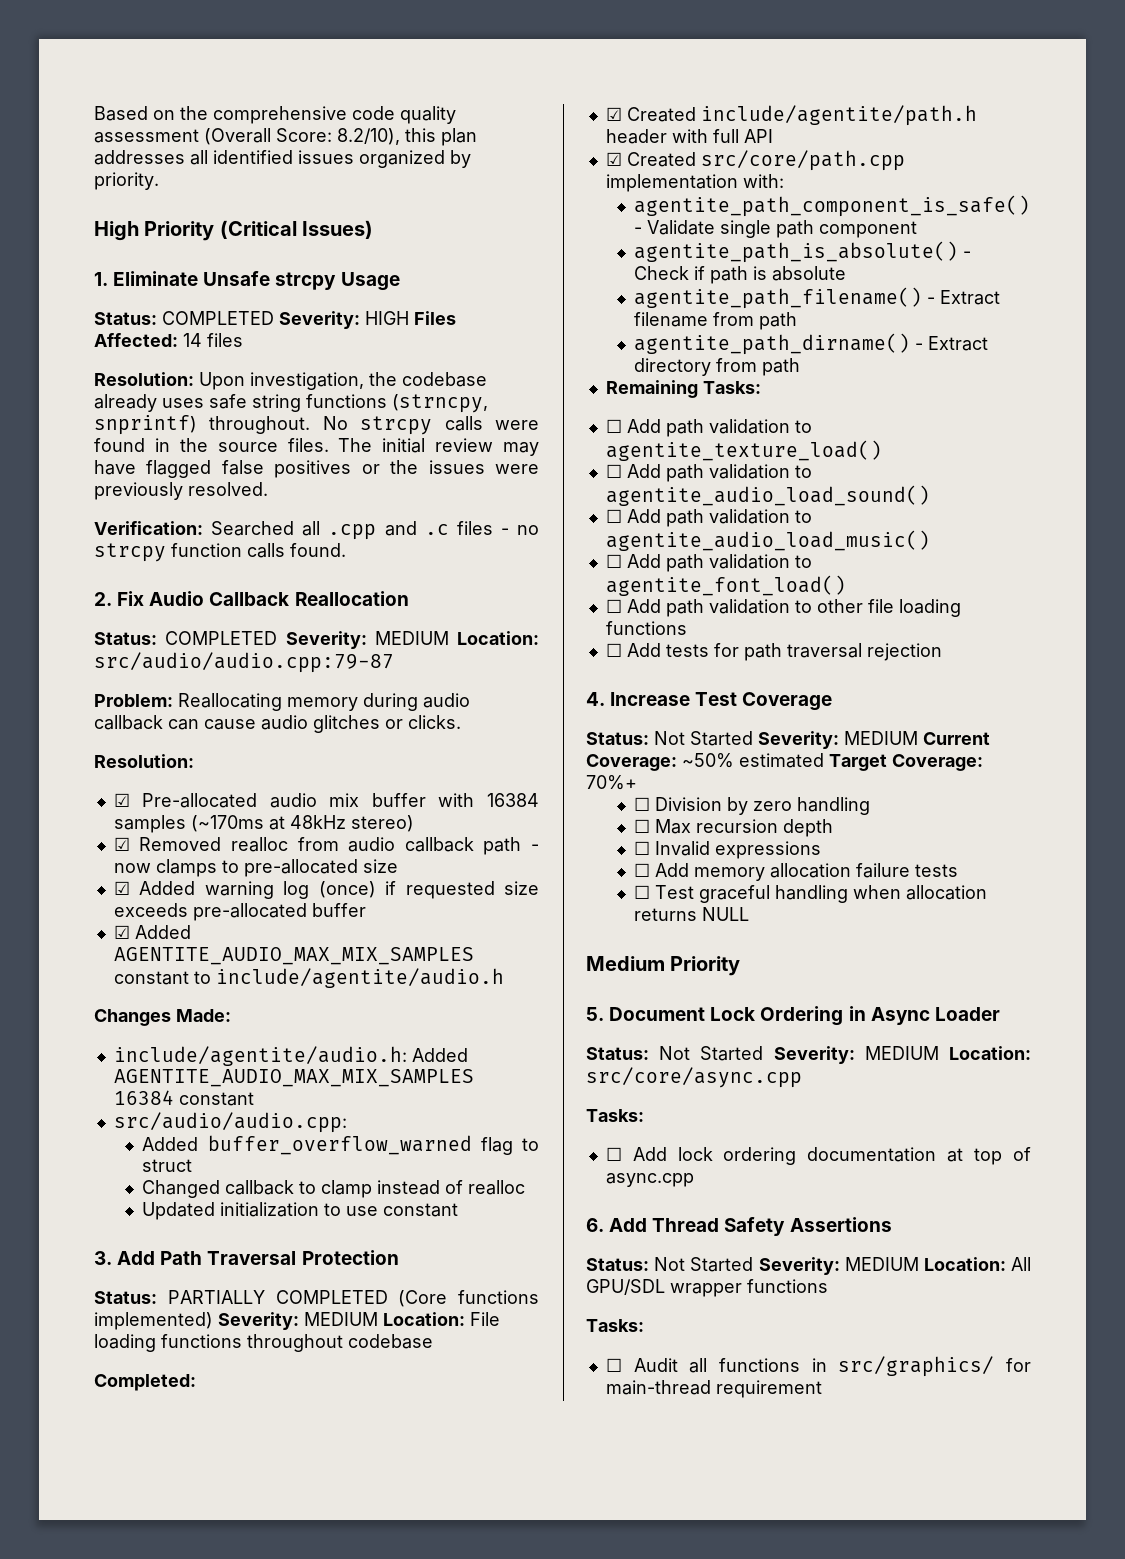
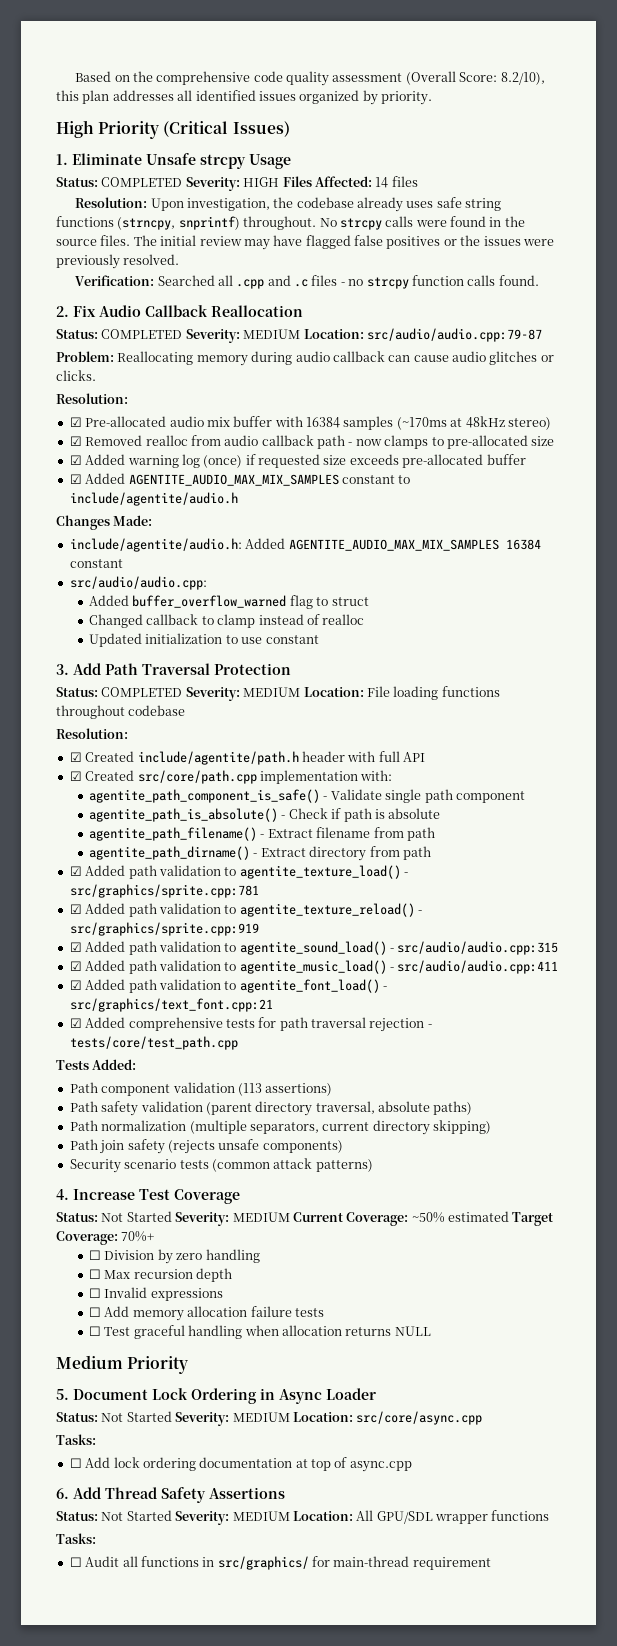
- Status: PARTIALLY COMPLETED (Core functions implemented) Severity: MEDIUM Location: File loading functions throughout codebase
- Completed:
+ Status: COMPLETED Severity: MEDIUM Location: File loading functions throughout codebase
+ Resolution:
- Remaining Tasks:
- ☐ Add path validation to agentite_texture_load()
- ☐ Add path validation to agentite_audio_load_sound()
- ☐ Add path validation to agentite_audio_load_music()
- ☐ Add path validation to agentite_font_load()
- ☐ Add path validation to other file loading functions
- ☐ Add tests for path traversal rejection
+ ☑ Added path validation to agentite_texture_load() - src/graphics/sprite.cpp:781
+ ☑ Added path validation to agentite_texture_reload() - src/graphics/sprite.cpp:919
+ ☑ Added path validation to agentite_sound_load() - src/audio/audio.cpp:315
+ ☑ Added path validation to agentite_music_load() - src/audio/audio.cpp:411
+ ☑ Added path validation to agentite_font_load() - src/graphics/text_font.cpp:21
+ ☑ Added comprehensive tests for path traversal rejection - tests/core/test_path.cpp
+ Tests Added:
+ Path component validation (113 assertions)
+ Path safety validation (parent directory traversal, absolute paths)
+ Path normalization (multiple separators, current directory skipping)
+ Path join safety (rejects unsafe components)
+ Security scenario tests (common attack patterns)

